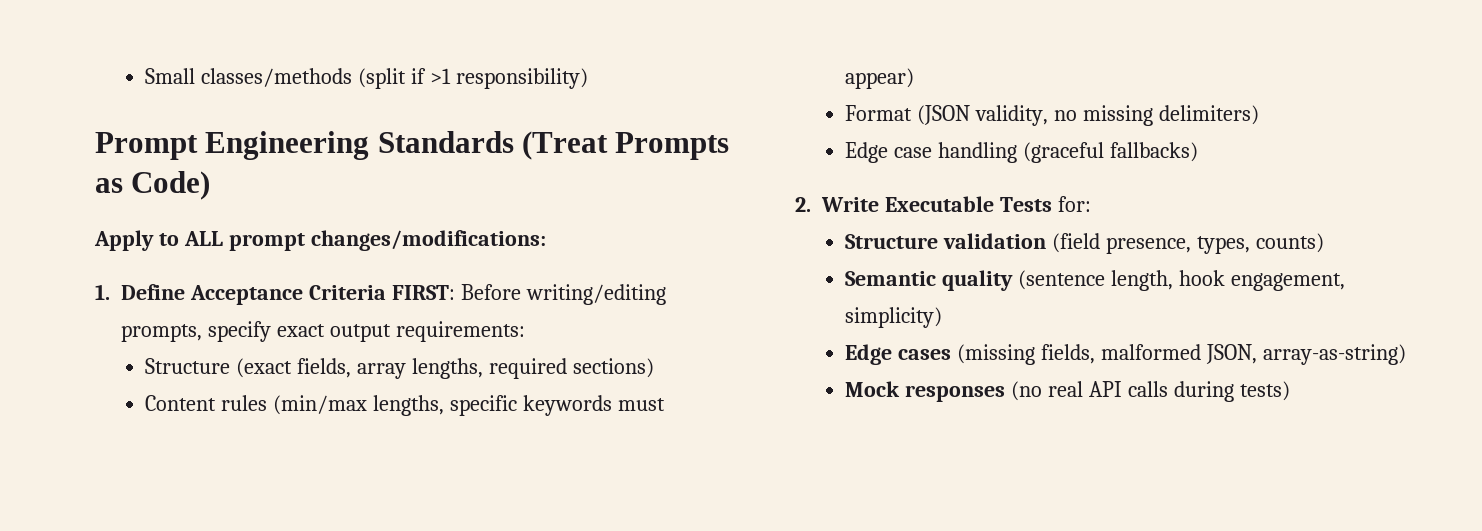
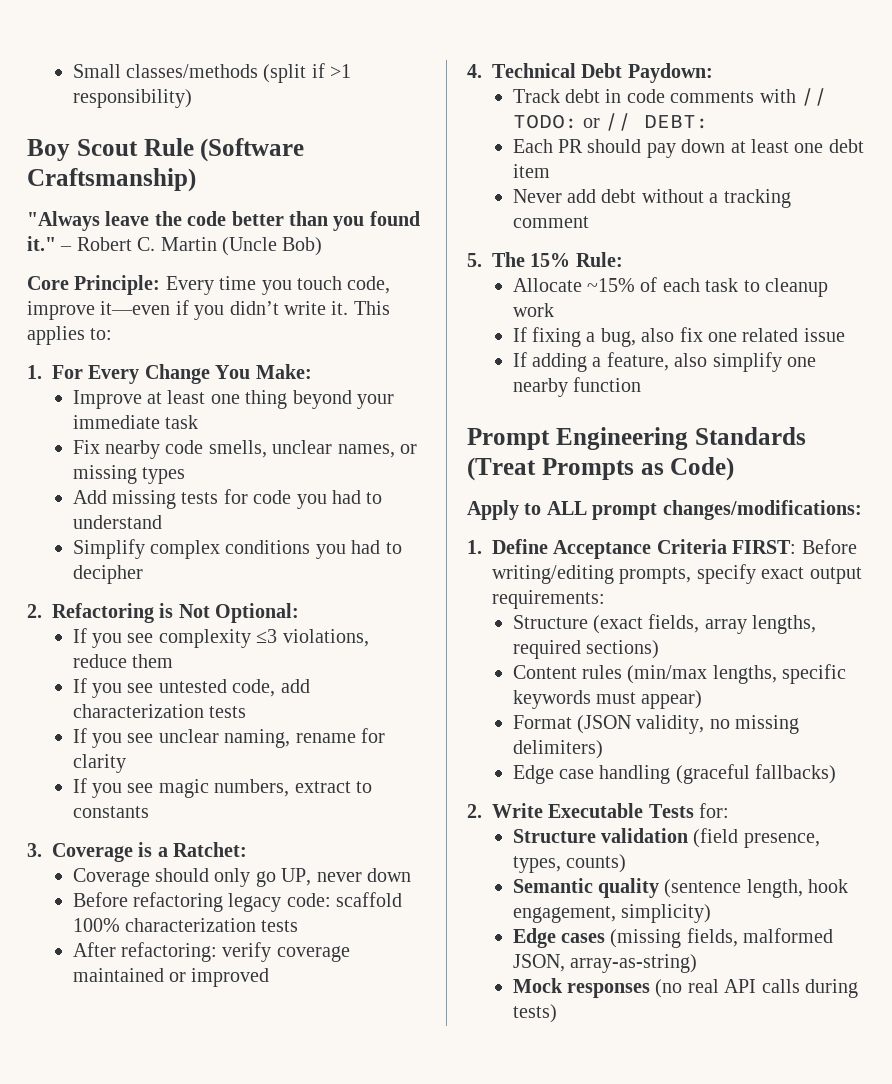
+ Boy Scout Rule (Software Craftsmanship)
+ "Always leave the code better than you found it." – Robert C. Martin (Uncle Bob)
+ Core Principle: Every time you touch code, improve it—even if you didn’t write it. This applies to:
+ 1. For Every Change You Make:
+ Improve at least one thing beyond your immediate task
+ Fix nearby code smells, unclear names, or missing types
+ Add missing tests for code you had to understand
+ Simplify complex conditions you had to decipher
+ 2. Refactoring is Not Optional:
+ If you see complexity ≤3 violations, reduce them
+ If you see untested code, add characterization tests
+ If you see unclear naming, rename for clarity
+ If you see magic numbers, extract to constants
+ 3. Coverage is a Ratchet:
+ Coverage should only go UP, never down
+ Before refactoring legacy code: scaffold 100% characterization tests
+ After refactoring: verify coverage maintained or improved
+ 4. Technical Debt Paydown:
+ Track debt in code comments with // TODO: or // DEBT:
+ Each PR should pay down at least one debt item
+ Never add debt without a tracking comment
+ 5. The 15% Rule:
+ Allocate ~15% of each task to cleanup work
+ If fixing a bug, also fix one related issue
+ If adding a feature, also simplify one nearby function

